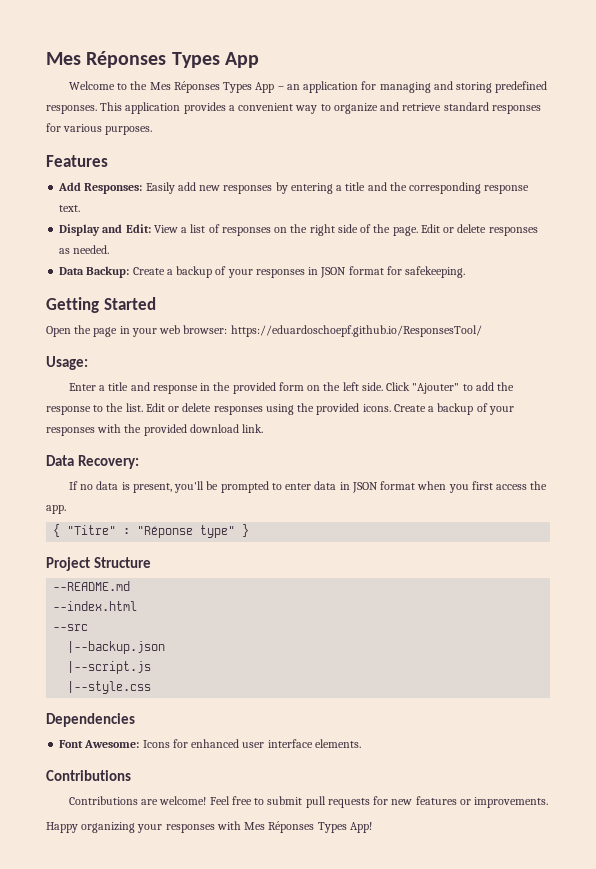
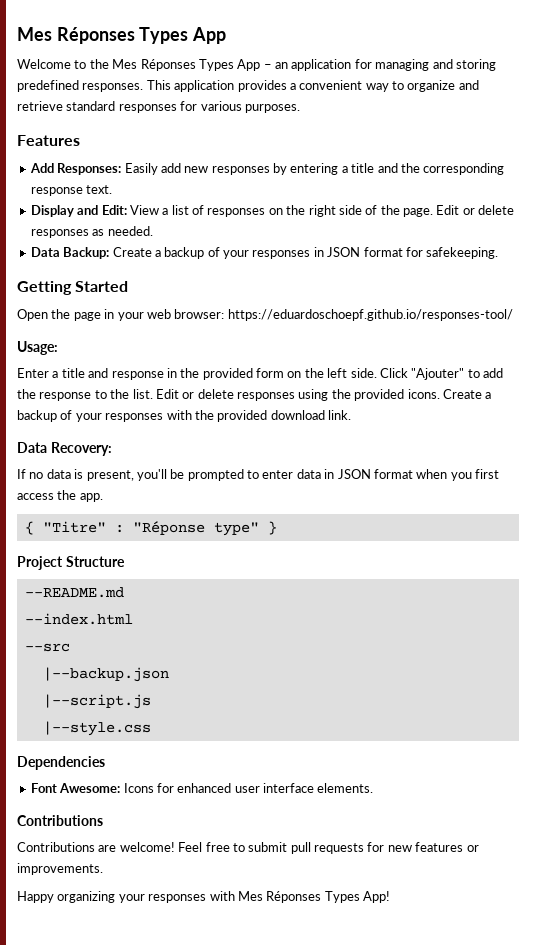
- Open the page in your web browser: https://eduardoschoepf.github.io/ResponsesTool/
+ Open the page in your web browser: https://eduardoschoepf.github.io/responses-tool/

